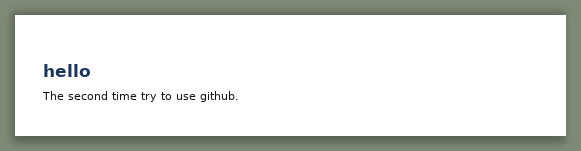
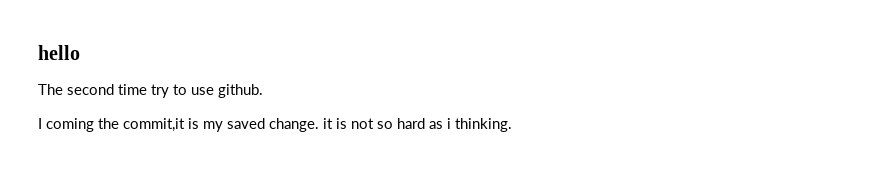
+ I coming the commit,it is my saved change. it is not so hard as i thinking.

